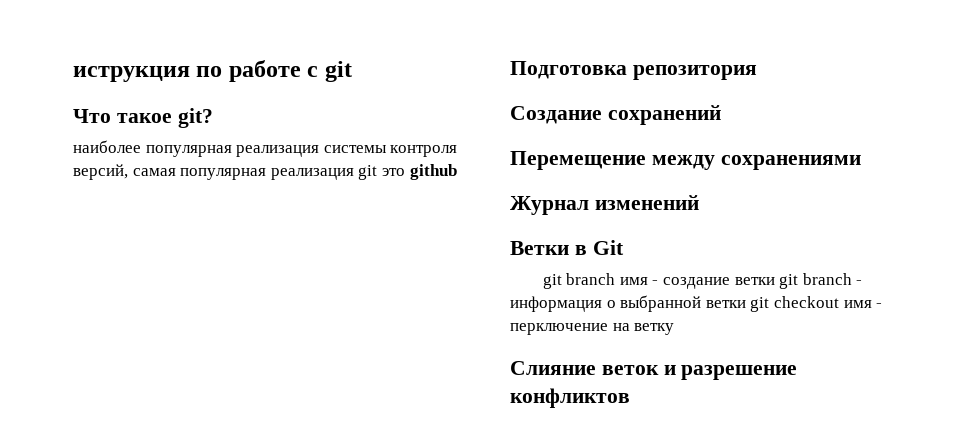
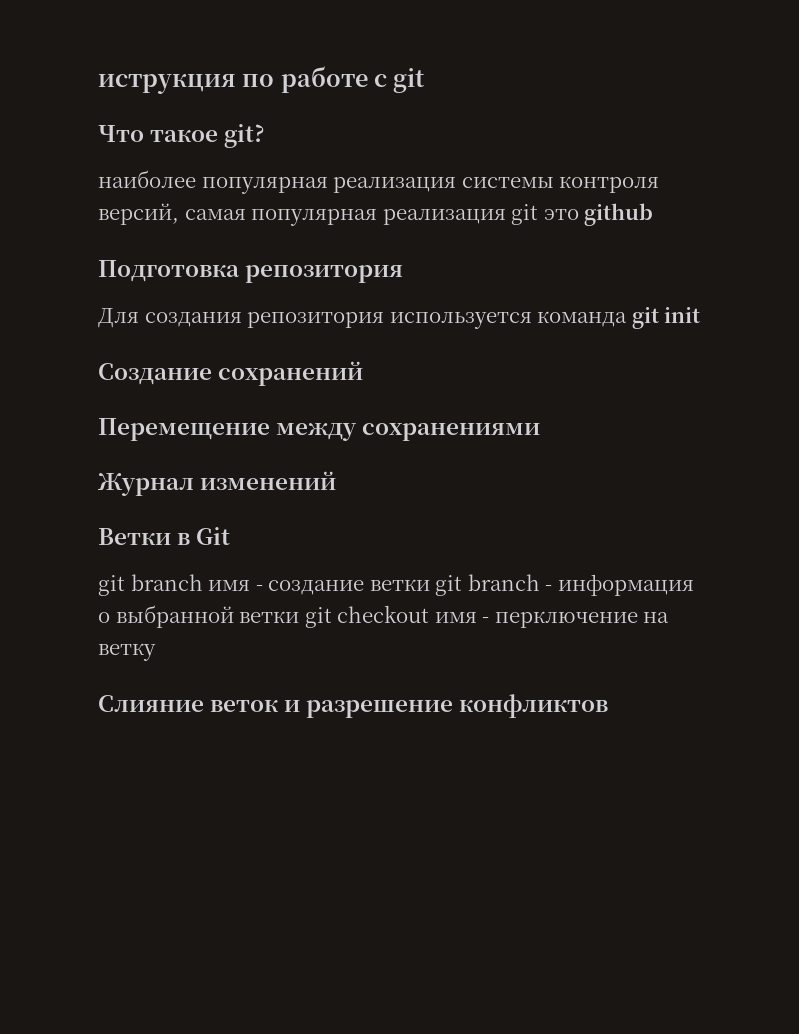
+ Для создания репозитория используется команда git init

